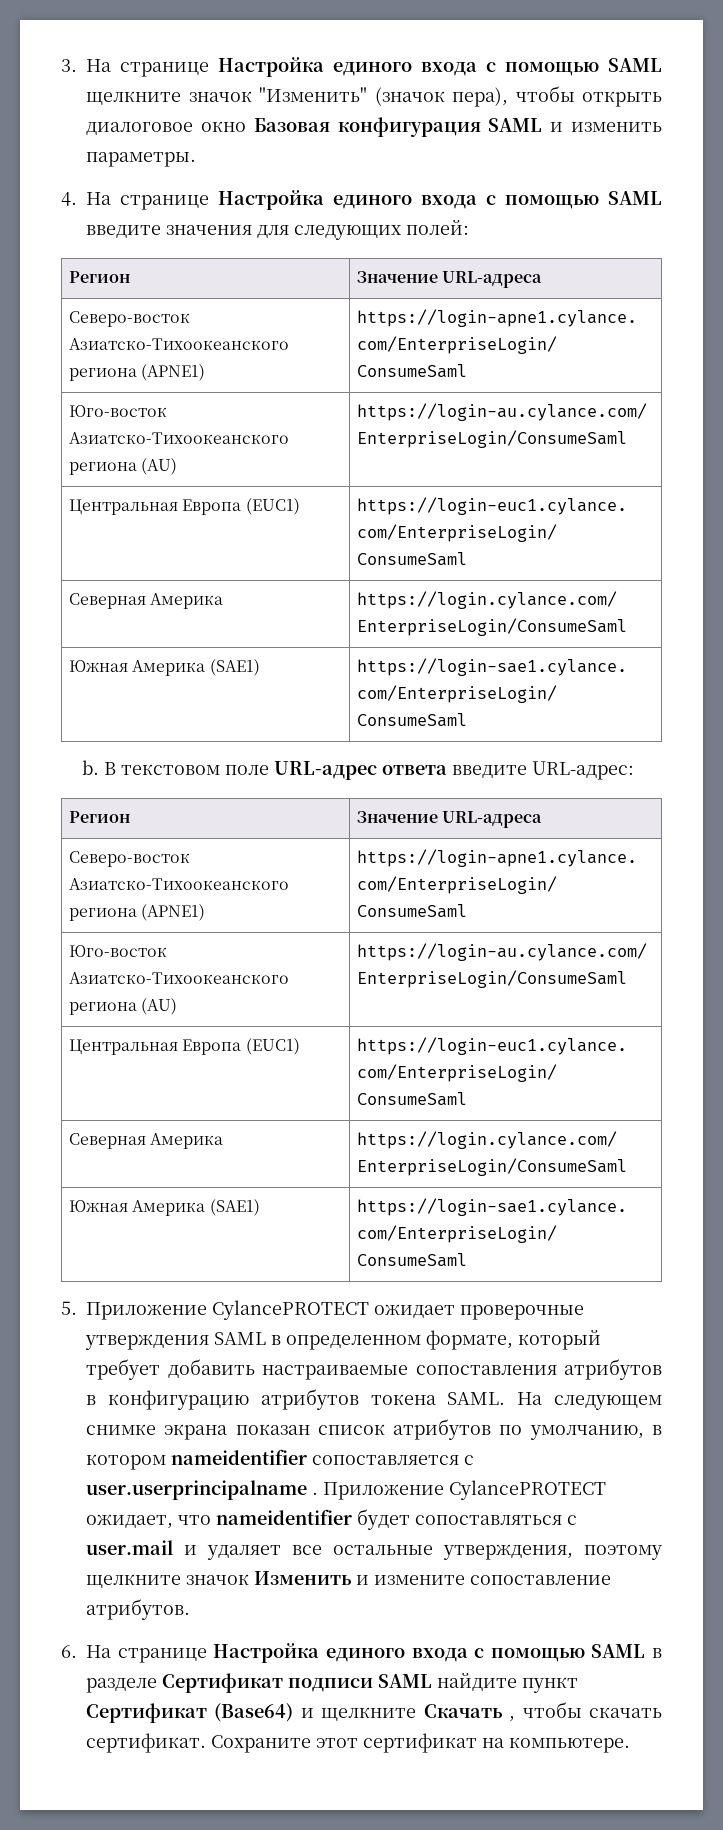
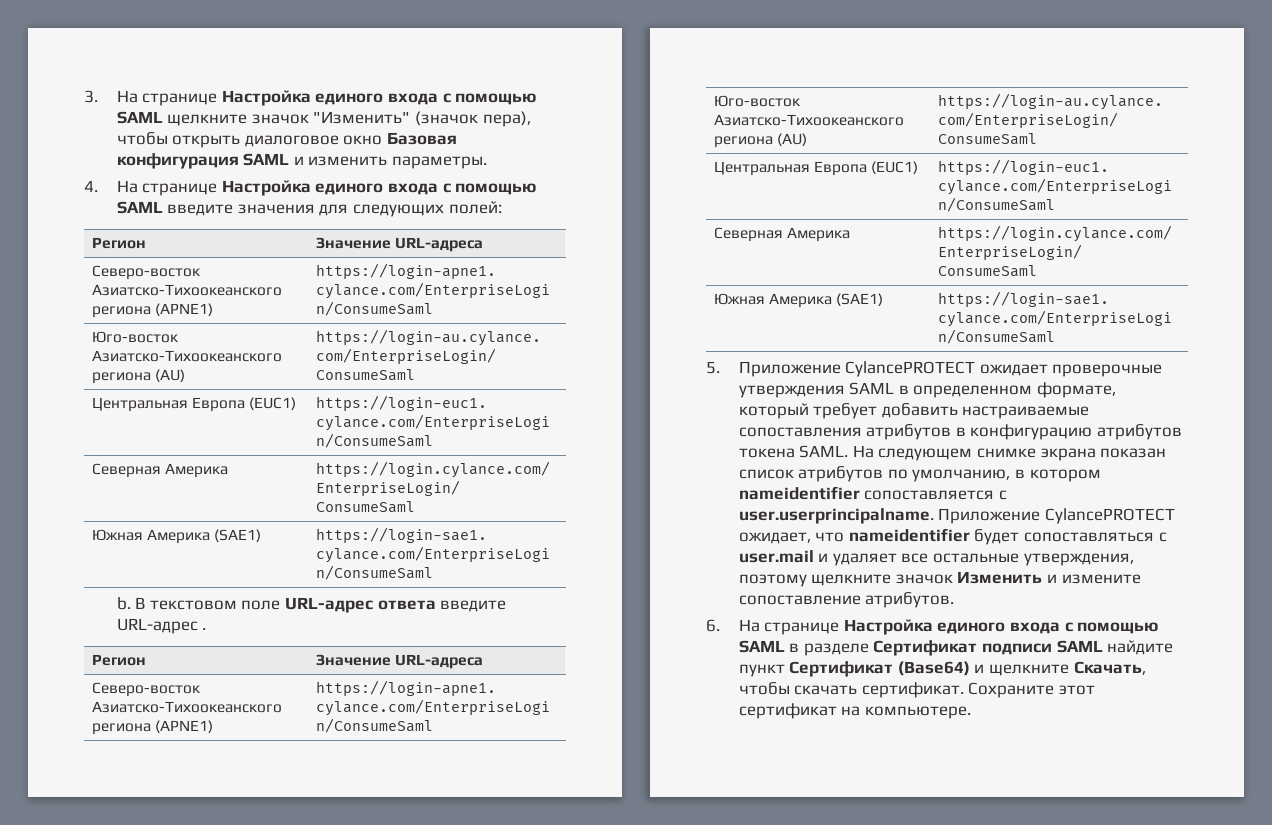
- В текстовом поле URL-адрес ответа введите URL-адрес:
+ В текстовом поле URL-адрес ответа введите URL-адрес .
- На следующем снимке экрана показан список атрибутов по умолчанию, в котором nameidentifier сопоставляется с user.userprincipalname . Приложение CylancePROTECT ожидает, что nameidentifier будет сопоставляться с user.mail и удаляет все остальные утверждения, поэтому щелкните значок Изменить и измените сопоставление атрибутов.
+ На следующем снимке экрана показан список атрибутов по умолчанию, в котором nameidentifier сопоставляется с user.userprincipalname. Приложение CylancePROTECT ожидает, что nameidentifier будет сопоставляться с user.mail и удаляет все остальные утверждения, поэтому щелкните значок Изменить и измените сопоставление атрибутов.
- 6. На странице Настройка единого входа с помощью SAML в разделе Сертификат подписи SAML найдите пункт Сертификат (Base64) и щелкните Скачать , чтобы скачать сертификат.
+ 6. На странице Настройка единого входа с помощью SAML в разделе Сертификат подписи SAML найдите пункт Сертификат (Base64) и щелкните Скачать, чтобы скачать сертификат.

